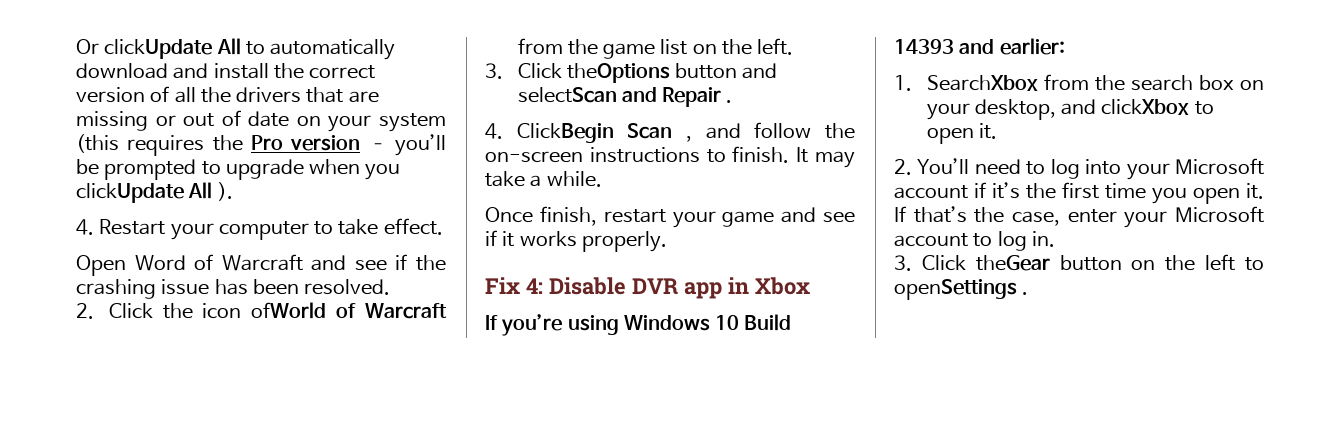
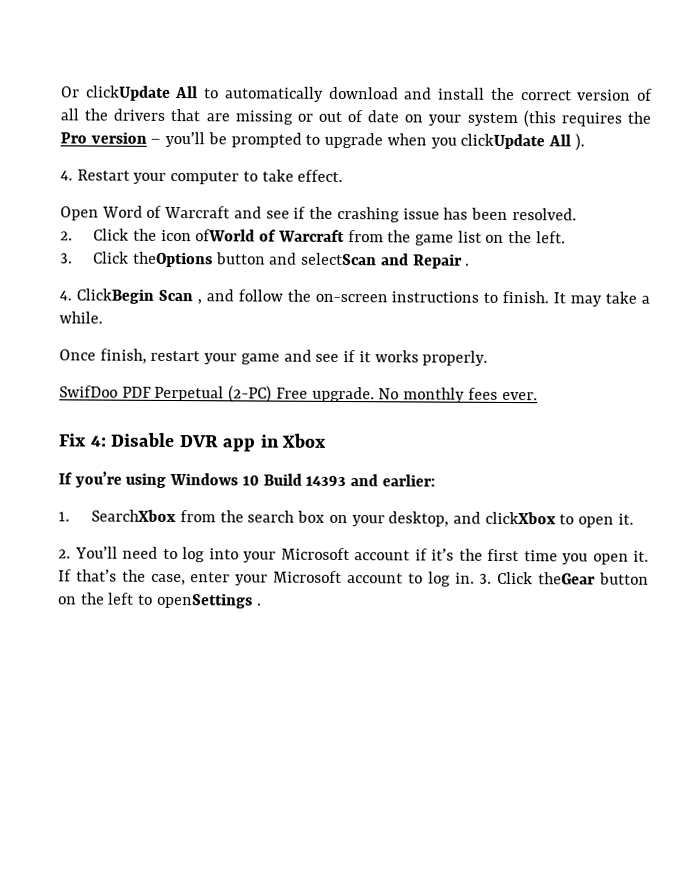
+ SwifDoo PDF Perpetual (2-PC) Free upgrade. No monthly fees ever.
- If that’s the case, enter your Microsoft account to log in.
- 3. Click theGear button on the left to openSettings .
+ If that’s the case, enter your Microsoft account to log in. 3. Click theGear button on the left to openSettings .

